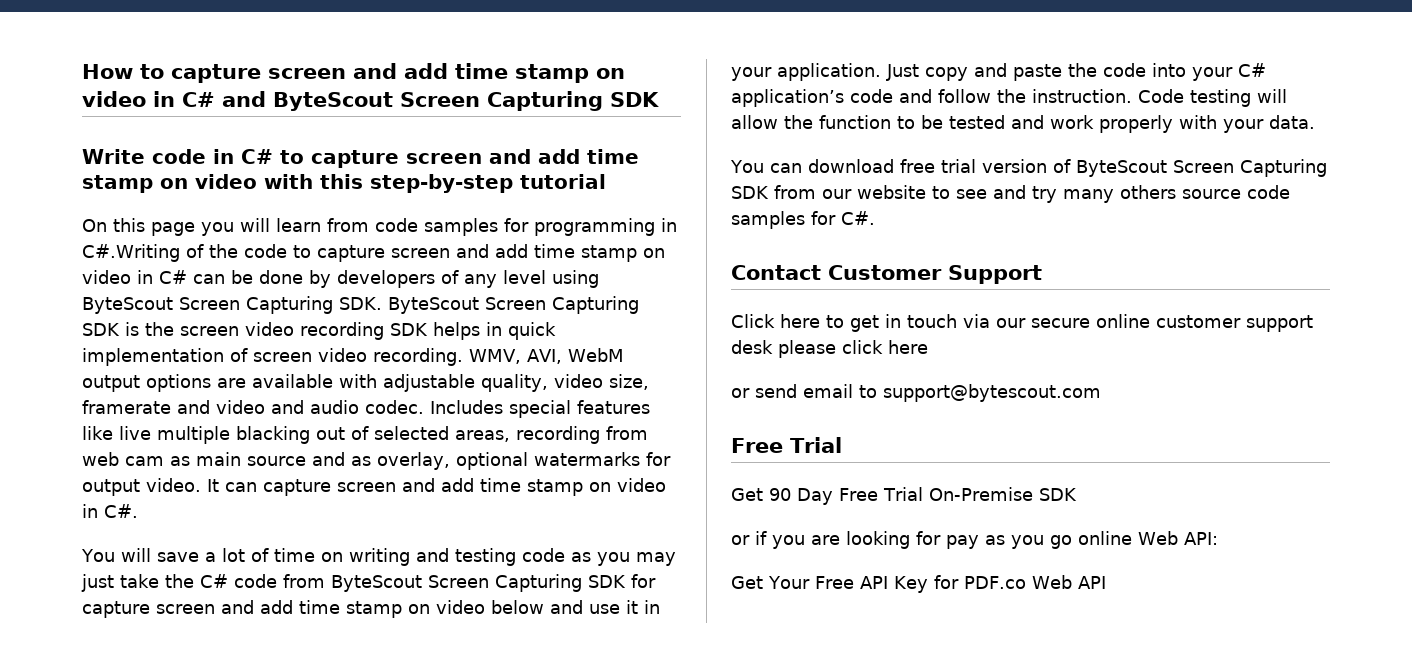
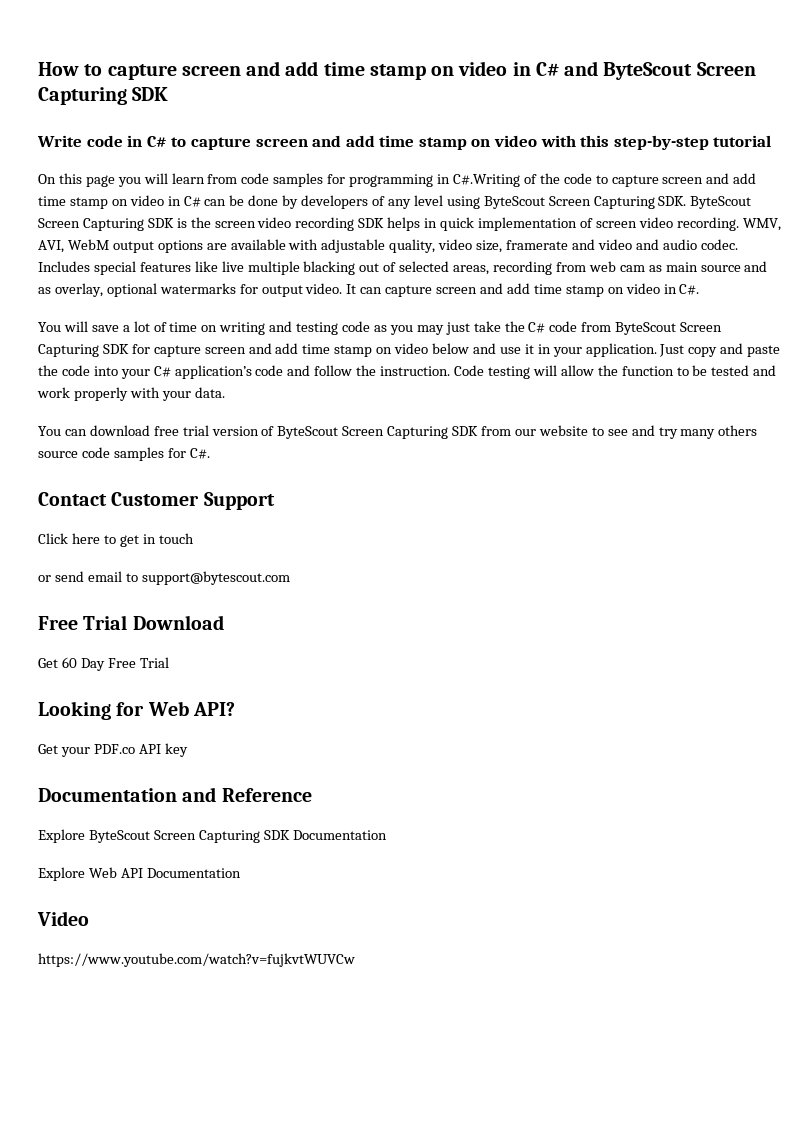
- Click here to get in touch via our secure online customer support desk please click here
+ Click here to get in touch
  or send email to support@bytescout.com
- Free Trial
- Get 90 Day Free Trial On-Premise SDK
- or if you are looking for pay as you go online Web API:
- Get Your Free API Key for PDF.co Web API
+ Free Trial Download
+ Get 60 Day Free Trial
+ Looking for Web API?
+ Get your PDF.co API key
+ Documentation and Reference
+ Explore ByteScout Screen Capturing SDK Documentation
+ Explore Web API Documentation
+ Video
+ https://www.youtube.com/watch?v=fujkvtWUVCw

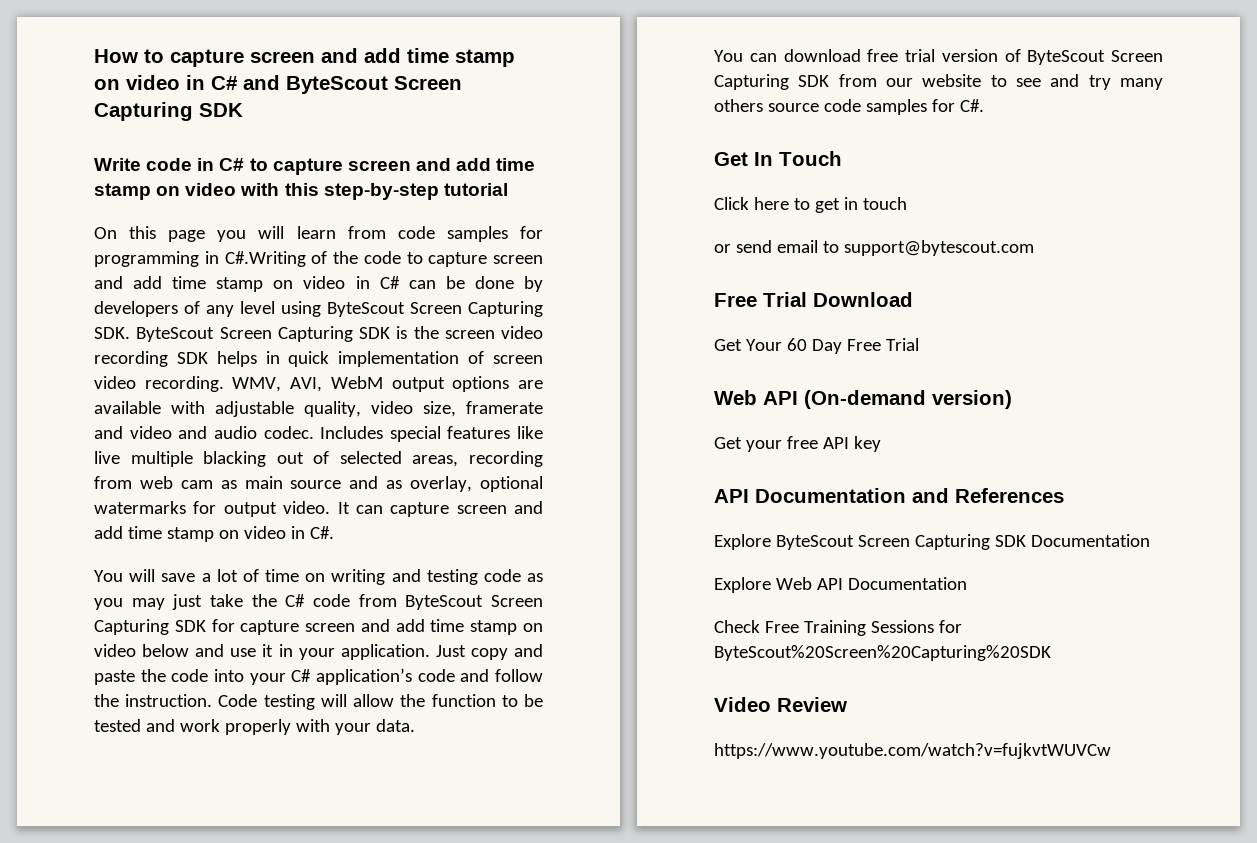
- Contact Customer Support
+ Get In Touch
- Get 60 Day Free Trial
+ Get Your 60 Day Free Trial
- Looking for Web API?
+ Web API (On-demand version)
- Get your PDF.co API key
+ Get your free API key
- Documentation and Reference
+ API Documentation and References
+ Check Free Training Sessions for ByteScout%20Screen%20Capturing%20SDK
- Video
+ Video Review

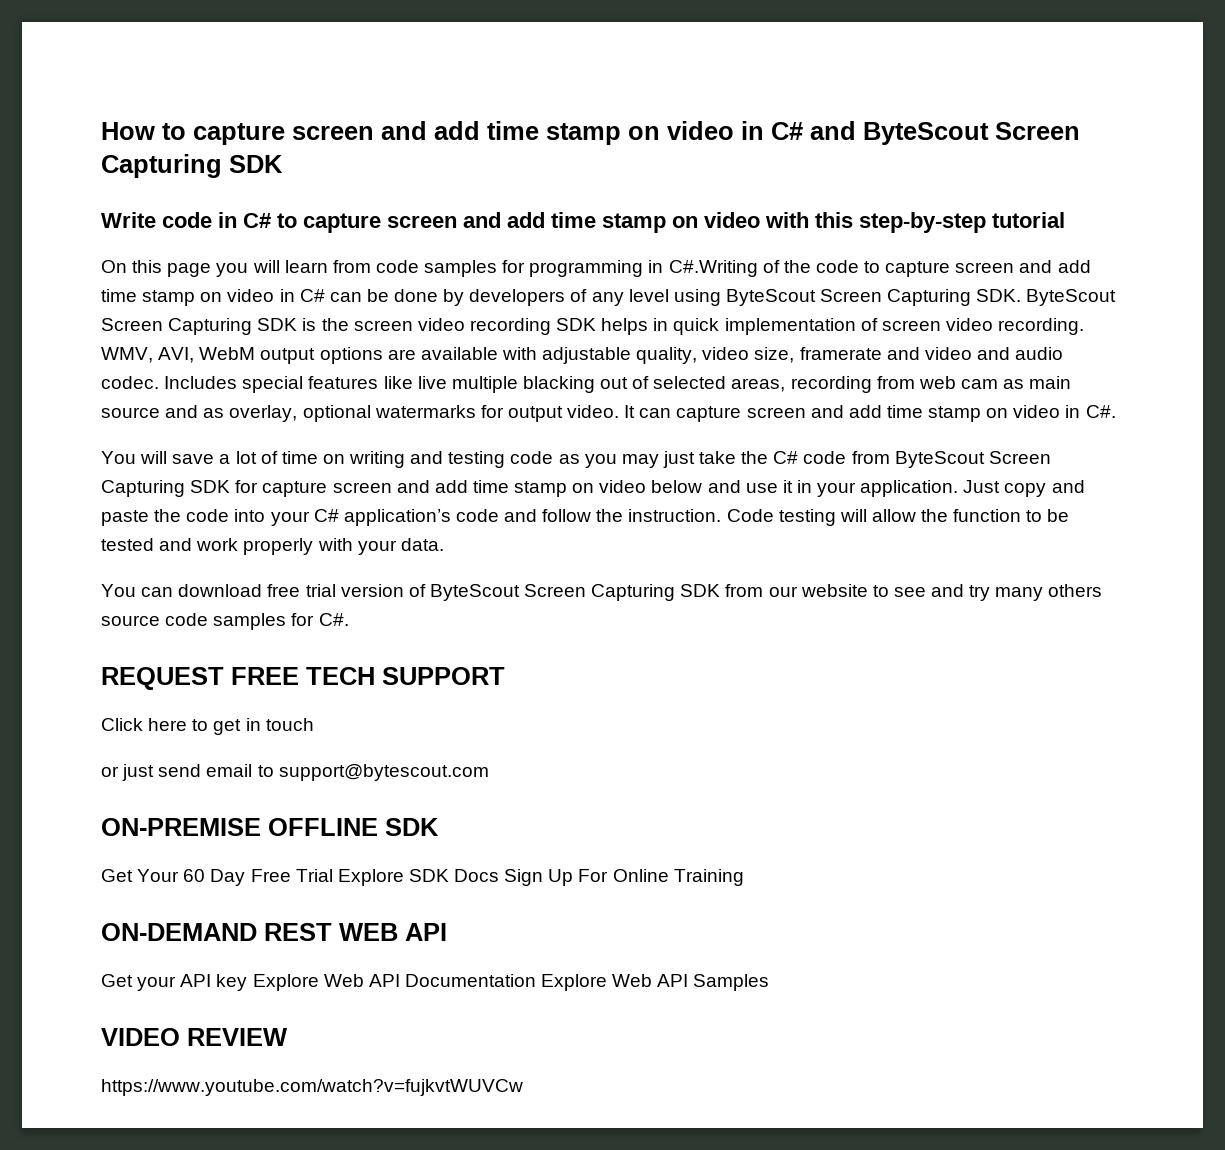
- Get In Touch
+ REQUEST FREE TECH SUPPORT
- or send email to support@bytescout.com
+ or just send email to support@bytescout.com
- Free Trial Download
+ ON-PREMISE OFFLINE SDK
- Get Your 60 Day Free Trial
- Web API (On-demand version)
+ Get Your 60 Day Free Trial Explore SDK Docs Sign Up For Online Training
+ ON-DEMAND REST WEB API
- Get your free API key
- API Documentation and References
- Explore ByteScout Screen Capturing SDK Documentation
- Explore Web API Documentation
- Check Free Training Sessions for ByteScout%20Screen%20Capturing%20SDK
- Video Review
+ Get your API key Explore Web API Documentation Explore Web API Samples
+ VIDEO REVIEW

